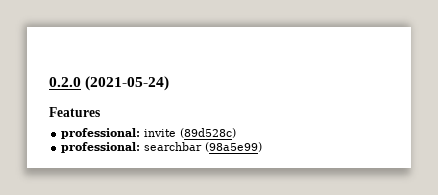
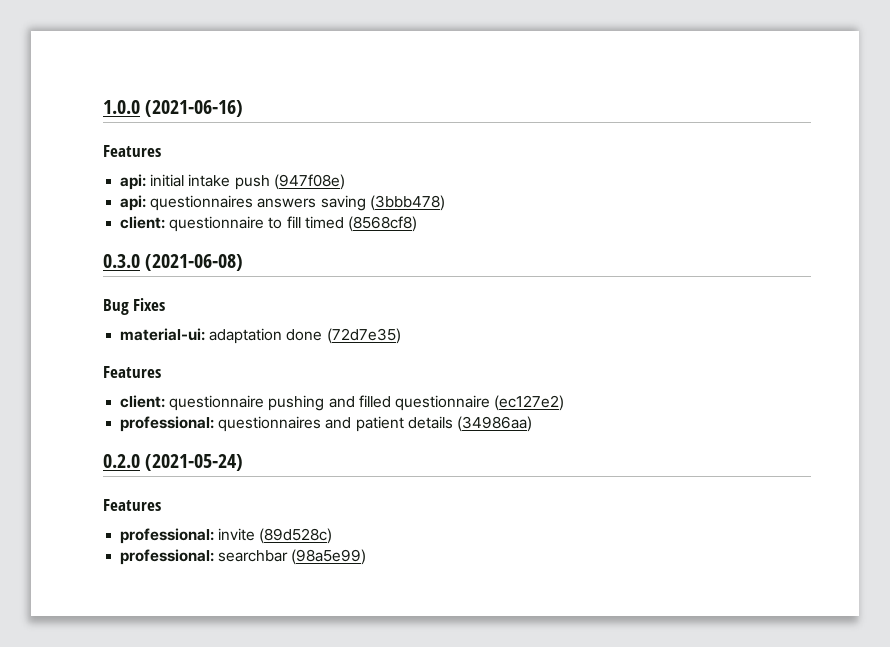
+ 1.0.0 (2021-06-16)
+ Features
+ api: initial intake push (947f08e)
+ api: questionnaires answers saving (3bbb478)
+ client: questionnaire to fill timed (8568cf8)
+ 0.3.0 (2021-06-08)
+ Bug Fixes
+ material-ui: adaptation done (72d7e35)
+ Features
+ client: questionnaire pushing and filled questionnaire (ec127e2)
+ professional: questionnaires and patient details (34986aa)

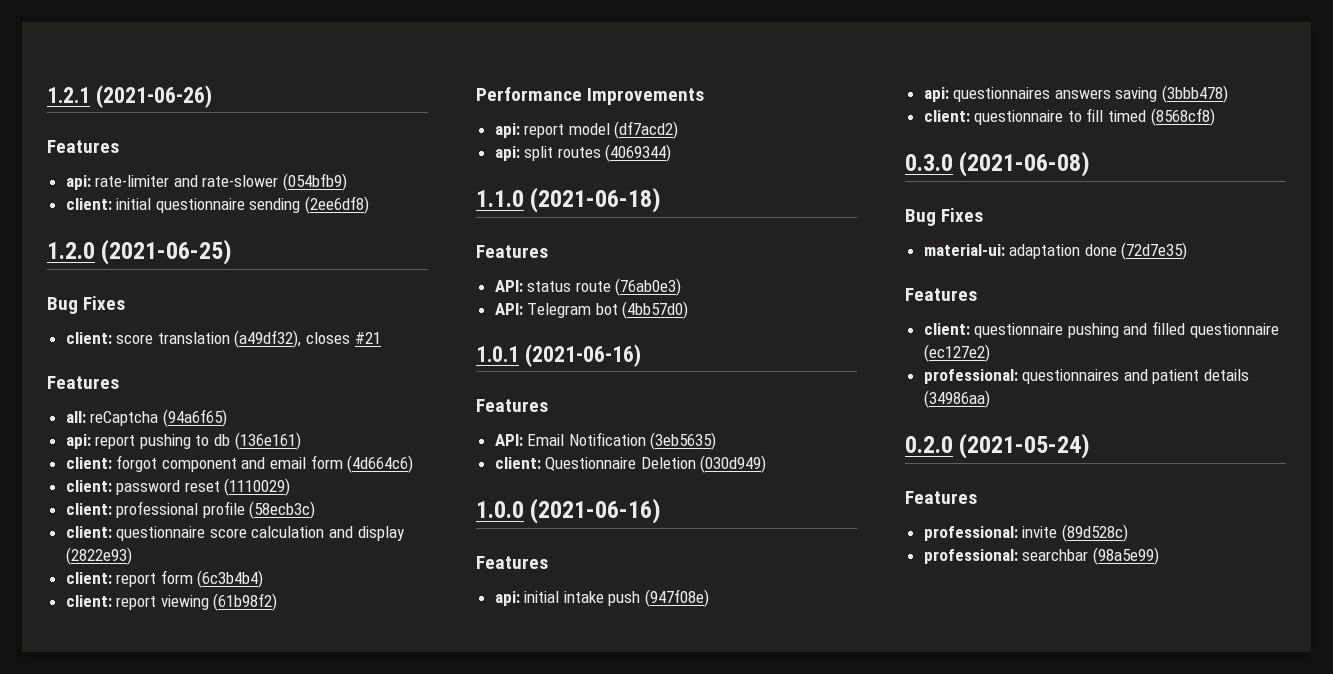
+ 1.2.1 (2021-06-26)
+ Features
+ api: rate-limiter and rate-slower (054bfb9)
+ client: initial questionnaire sending (2ee6df8)
+ 1.2.0 (2021-06-25)
+ Bug Fixes
+ client: score translation (a49df32), closes #21
+ Features
+ all: reCaptcha (94a6f65)
+ api: report pushing to db (136e161)
+ client: forgot component and email form (4d664c6)
+ client: password reset (1110029)
+ client: professional profile (58ecb3c)
+ client: questionnaire score calculation and display (2822e93)
+ client: report form (6c3b4b4)
+ client: report viewing (61b98f2)
+ Performance Improvements
+ api: report model (df7acd2)
+ api: split routes (4069344)
+ 1.1.0 (2021-06-18)
+ Features
+ API: status route (76ab0e3)
+ API: Telegram bot (4bb57d0)
+ 1.0.1 (2021-06-16)
+ Features
+ API: Email Notification (3eb5635)
+ client: Questionnaire Deletion (030d949)

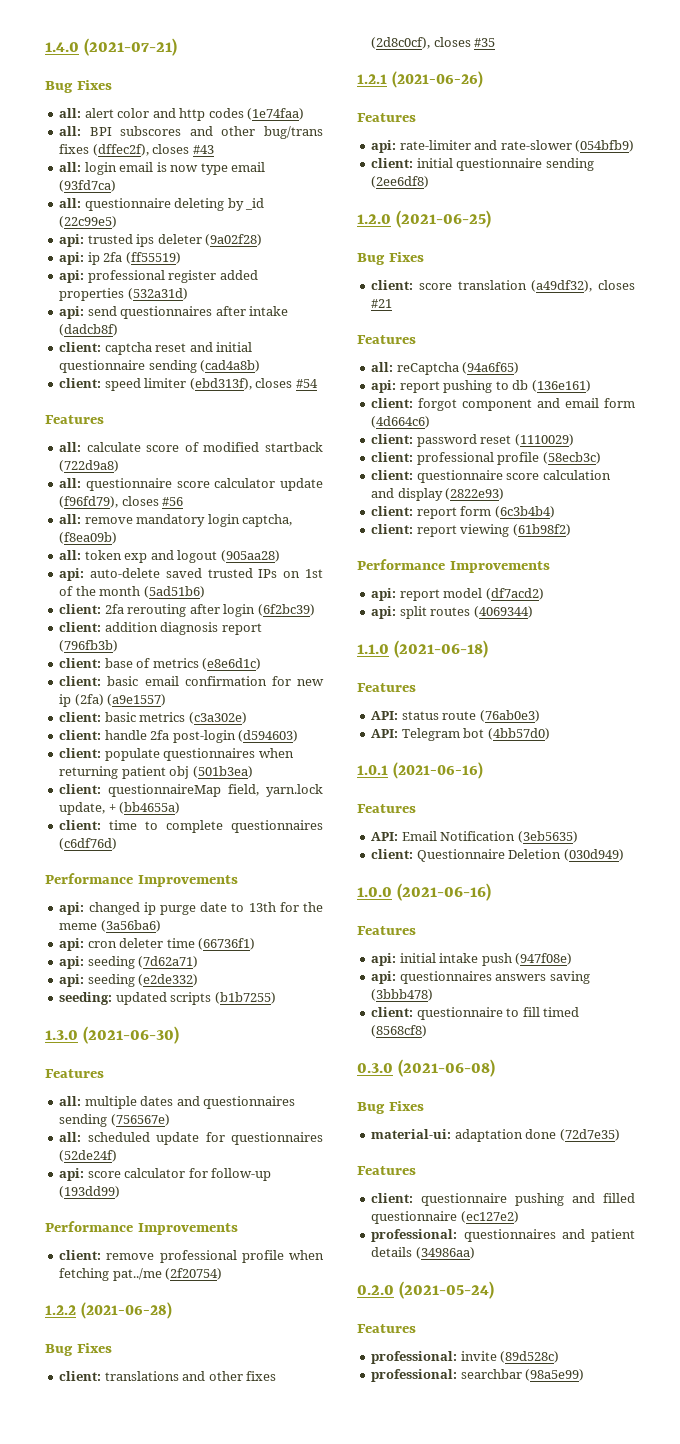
+ 1.4.0 (2021-07-21)
+ Bug Fixes
+ all: alert color and http codes (1e74faa)
+ all: BPI subscores and other bug/trans fixes (dffec2f), closes #43
+ all: login email is now type email (93fd7ca)
+ all: questionnaire deleting by _id (22c99e5)
+ api: trusted ips deleter (9a02f28)
+ api: ip 2fa (ff55519)
+ api: professional register added properties (532a31d)
+ api: send questionnaires after intake (dadcb8f)
+ client: captcha reset and initial questionnaire sending (cad4a8b)
+ client: speed limiter (ebd313f), closes #54
+ Features
+ all: calculate score of modified startback (722d9a8)
+ all: questionnaire score calculator update (f96fd79), closes #56
+ all: remove mandatory login captcha, (f8ea09b)
+ all: token exp and logout (905aa28)
+ api: auto-delete saved trusted IPs on 1st of the month (5ad51b6)
+ client: 2fa rerouting after login (6f2bc39)
+ client: addition diagnosis report (796fb3b)
+ client: base of metrics (e8e6d1c)
+ client: basic email confirmation for new ip (2fa) (a9e1557)
+ client: basic metrics (c3a302e)
+ client: handle 2fa post-login (d594603)
+ client: populate questionnaires when returning patient obj (501b3ea)
+ client: questionnaireMap field, yarn.lock update, + (bb4655a)
+ client: time to complete questionnaires (c6df76d)
+ Performance Improvements
+ api: changed ip purge date to 13th for the meme (3a56ba6)
+ api: cron deleter time (66736f1)
+ api: seeding (7d62a71)
+ api: seeding (e2de332)
+ seeding: updated scripts (b1b7255)
+ 1.3.0 (2021-06-30)
+ Features
+ all: multiple dates and questionnaires sending (756567e)
+ all: scheduled update for questionnaires (52de24f)
+ api: score calculator for follow-up (193dd99)
+ Performance Improvements
+ client: remove professional profile when fetching pat../me (2f20754)
+ 1.2.2 (2021-06-28)
+ Bug Fixes
+ client: translations and other fixes (2d8c0cf), closes #35

